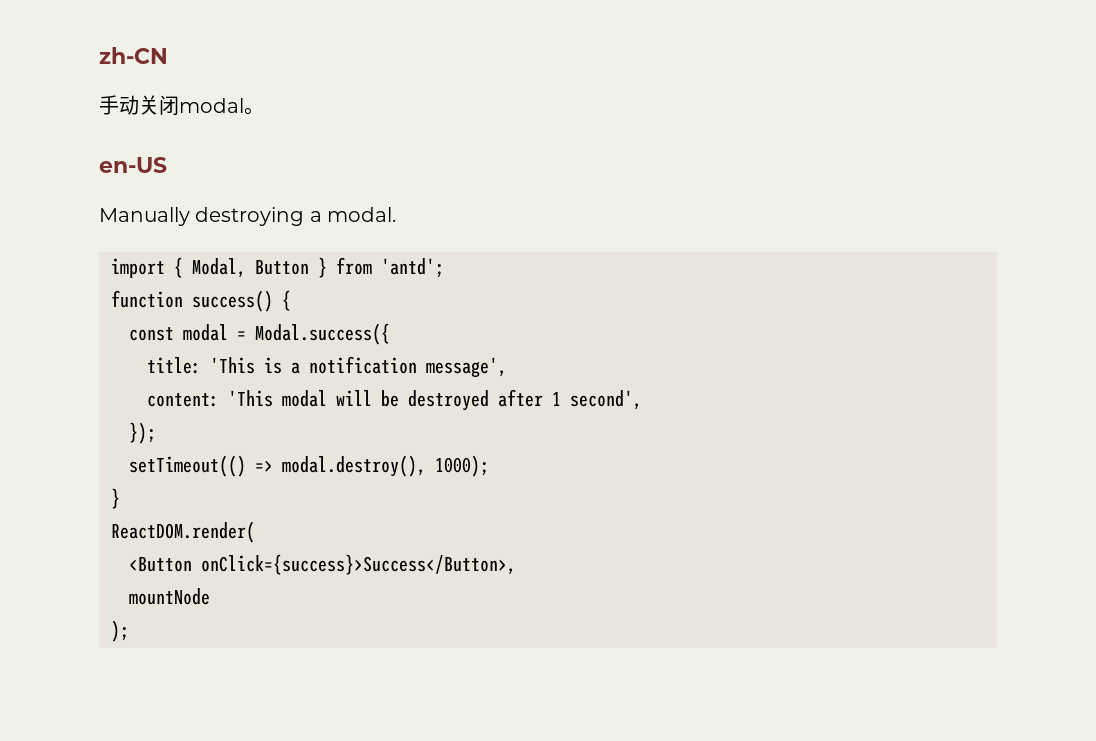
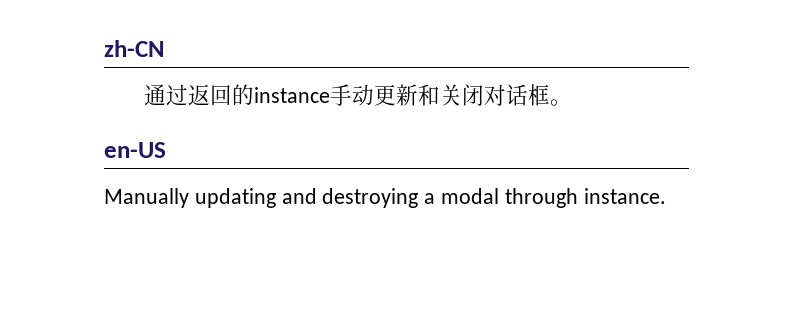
- 手动关闭modal。
+ 通过返回的instance手动更新和关闭对话框。
  en-US
- Manually destroying a modal.
- import { Modal, Button } from 'antd';
- function success() {
- const modal = Modal.success({
- title: 'This is a notification message',
- content: 'This modal will be destroyed after 1 second',
- });
- setTimeout(() => modal.destroy(), 1000);
- }
- ReactDOM.render(
- <Button onClick={success}>Success</Button>,
- mountNode
- );
+ Manually updating and destroying a modal through instance.

